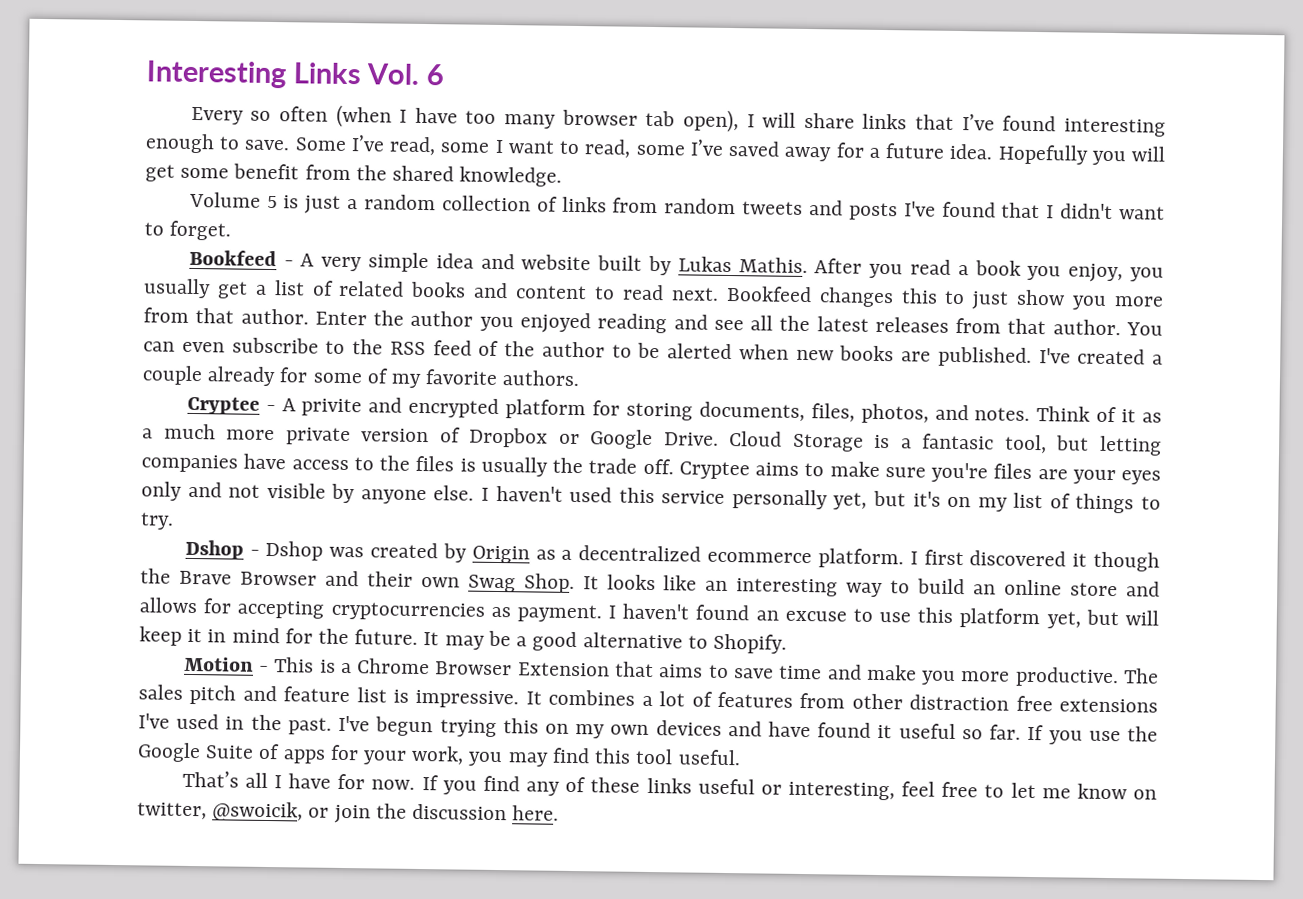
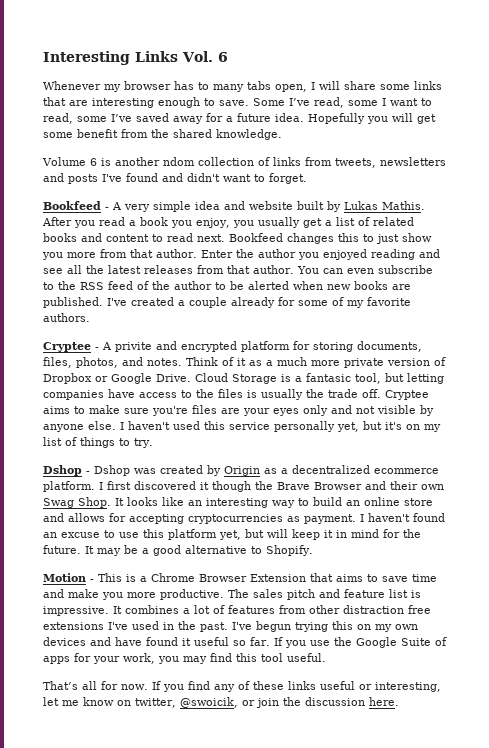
- Every so often (when I have too many browser tab open), I will share links that I’ve found interesting enough to save.
+ Whenever my browser has to many tabs open, I will share some links that are interesting enough to save.
- Volume 5 is just a random collection of links from random tweets and posts I've found that I didn't want to forget.
+ Volume 6 is another ndom collection of links from tweets, newsletters and posts I've found and didn't want to forget.
- That’s all I have for now.
+ That’s all for now.
- If you find any of these links useful or interesting, feel free to let me know on twitter, @swoicik, or join the discussion here.
+ If you find any of these links useful or interesting, let me know on twitter, @swoicik, or join the discussion here.

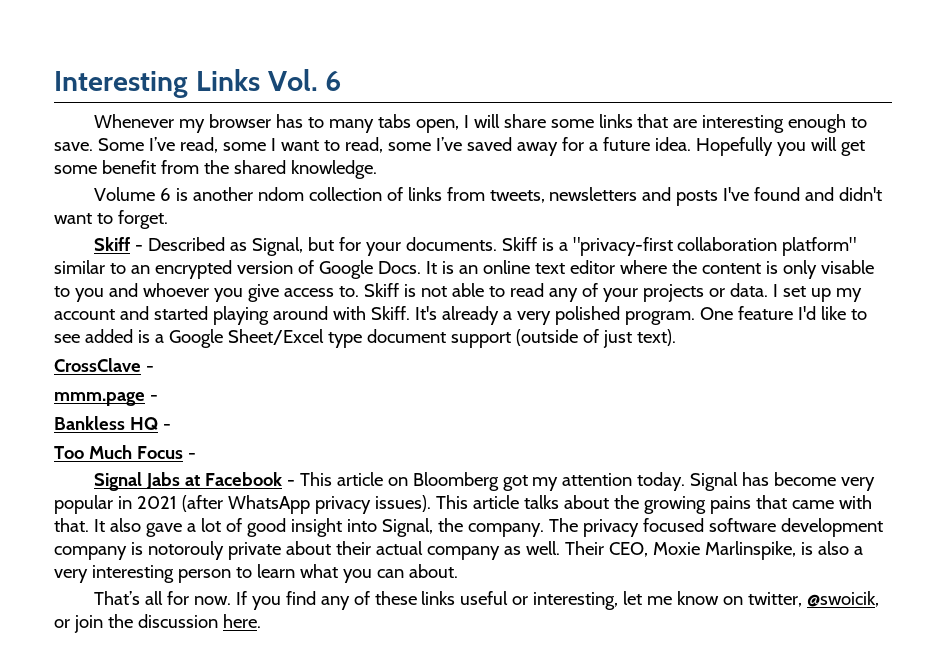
- Bookfeed - A very simple idea and website built by Lukas Mathis. After you read a book you enjoy, you usually get a list of related books and content to read next. Bookfeed changes this to just show you more from that author. Enter the author you enjoyed reading and see all the latest releases from that author. You can even subscribe to the RSS feed of the author to be alerted when new books are published. I've created a couple already for some of my favorite authors.
- Cryptee - A privite and encrypted platform for storing documents, files, photos, and notes. Think of it as a much more private version of Dropbox or Google Drive. Cloud Storage is a fantasic tool, but letting companies have access to the files is usually the trade off. Cryptee aims to make sure you're files are your eyes only and not visible by anyone else. I haven't used this service personally yet, but it's on my list of things to try.
- Dshop - Dshop was created by Origin as a decentralized ecommerce platform. I first discovered it though the Brave Browser and their own Swag Shop. It looks like an interesting way to build an online store and allows for accepting cryptocurrencies as payment. I haven't found an excuse to use this platform yet, but will keep it in mind for the future. It may be a good alternative to Shopify.
- Motion - This is a Chrome Browser Extension that aims to save time and make you more productive. The sales pitch and feature list is impressive. It combines a lot of features from other distraction free extensions I've used in the past. I've begun trying this on my own devices and have found it useful so far. If you use the Google Suite of apps for your work, you may find this tool useful.
+ Skiff - Described as Signal, but for your documents. Skiff is a "privacy-first collaboration platform" similar to an encrypted version of Google Docs. It is an online text editor where the content is only visable to you and whoever you give access to. Skiff is not able to read any of your projects or data. I set up my account and started playing around with Skiff. It's already a very polished program. One feature I'd like to see added is a Google Sheet/Excel type document support (outside of just text).
+ CrossClave -
+ mmm.page -
+ Bankless HQ -
+ Too Much Focus -
+ Signal Jabs at Facebook - This article on Bloomberg got my attention today. Signal has become very popular in 2021 (after WhatsApp privacy issues). This article talks about the growing pains that came with that. It also gave a lot of good insight into Signal, the company. The privacy focused software development company is notorouly private about their actual company as well. Their CEO, Moxie Marlinspike, is also a very interesting person to learn what you can about.

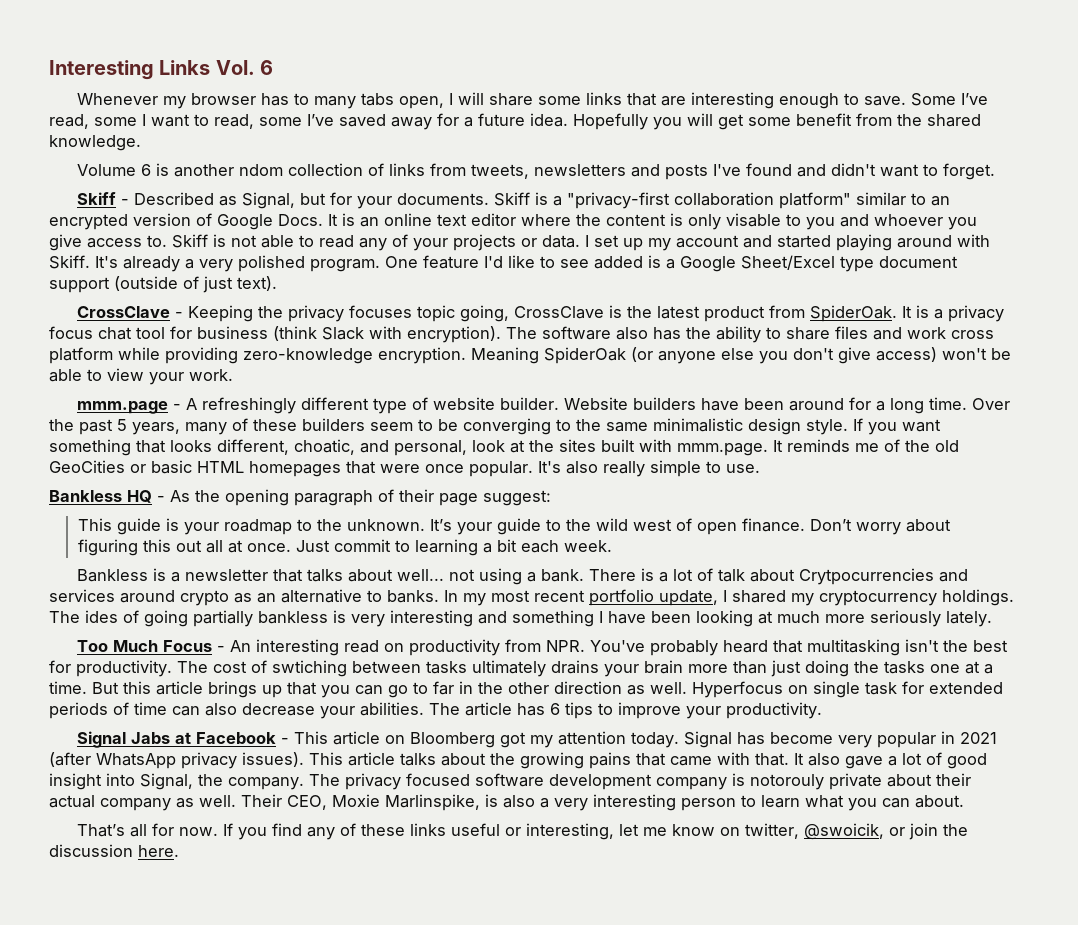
- CrossClave -
- mmm.page -
- Bankless HQ -
- Too Much Focus -
+ CrossClave - Keeping the privacy focuses topic going, CrossClave is the latest product from SpiderOak. It is a privacy focus chat tool for business (think Slack with encryption). The software also has the ability to share files and work cross platform while providing zero-knowledge encryption. Meaning SpiderOak (or anyone else you don't give access) won't be able to view your work.
+ mmm.page - A refreshingly different type of website builder. Website builders have been around for a long time. Over the past 5 years, many of these builders seem to be converging to the same minimalistic design style. If you want something that looks different, choatic, and personal, look at the sites built with mmm.page. It reminds me of the old GeoCities or basic HTML homepages that were once popular. It's also really simple to use.
+ Bankless HQ - As the opening paragraph of their page suggest:
+ This guide is your roadmap to the unknown. It’s your guide to the wild west of open finance. Don’t worry about figuring this out all at once. Just commit to learning a bit each week.
+ Bankless is a newsletter that talks about well... not using a bank. There is a lot of talk about Crytpocurrencies and services around crypto as an alternative to banks. In my most recent portfolio update, I shared my cryptocurrency holdings. The ides of going partially bankless is very interesting and something I have been looking at much more seriously lately.
+ Too Much Focus - An interesting read on productivity from NPR. You've probably heard that multitasking isn't the best for productivity. The cost of swtiching between tasks ultimately drains your brain more than just doing the tasks one at a time. But this article brings up that you can go to far in the other direction as well. Hyperfocus on single task for extended periods of time can also decrease your abilities. The article has 6 tips to improve your productivity.

